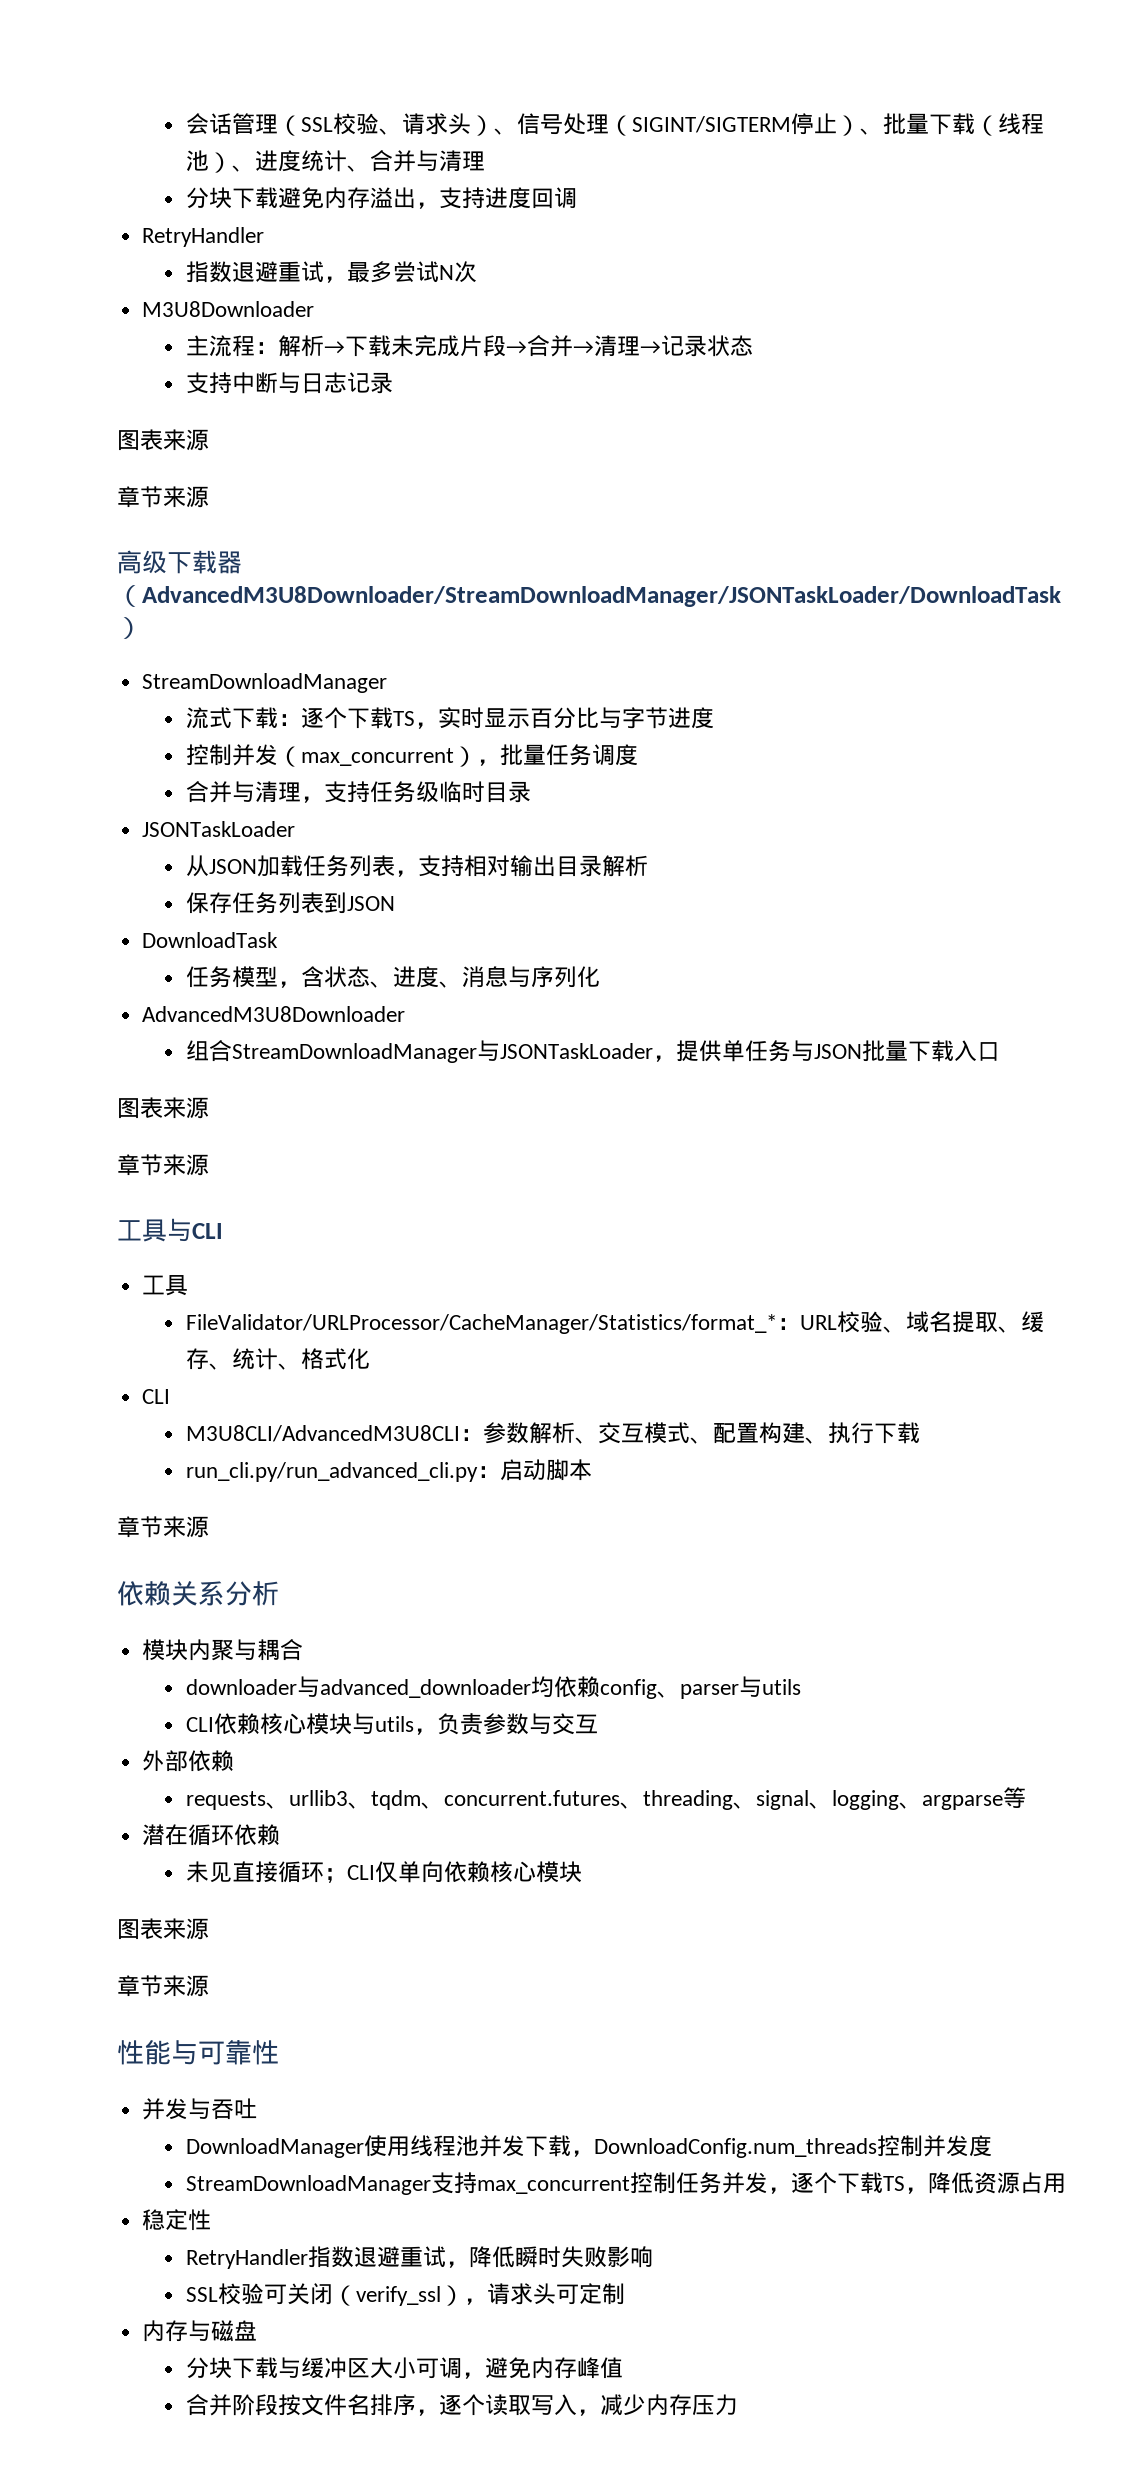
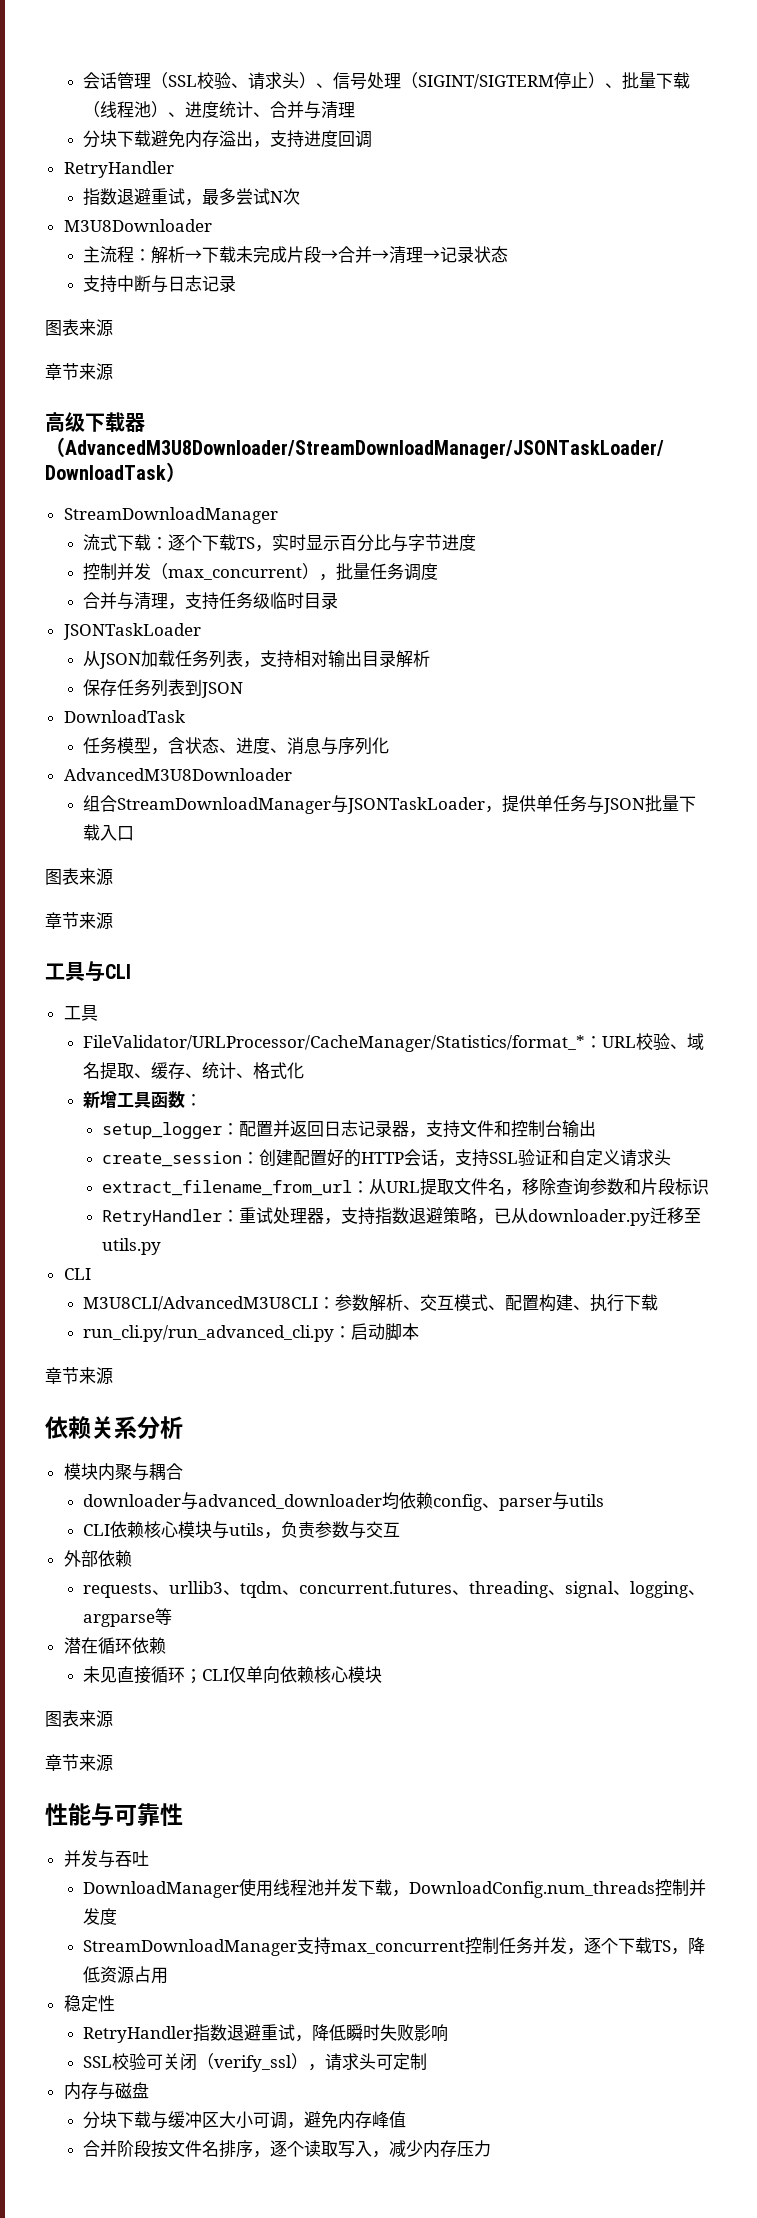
+ 新增工具函数：
+ setup_logger：配置并返回日志记录器，支持文件和控制台输出
+ create_session：创建配置好的HTTP会话，支持SSL验证和自定义请求头
+ extract_filename_from_url：从URL提取文件名，移除查询参数和片段标识
+ RetryHandler：重试处理器，支持指数退避策略，已从downloader.py迁移至utils.py

